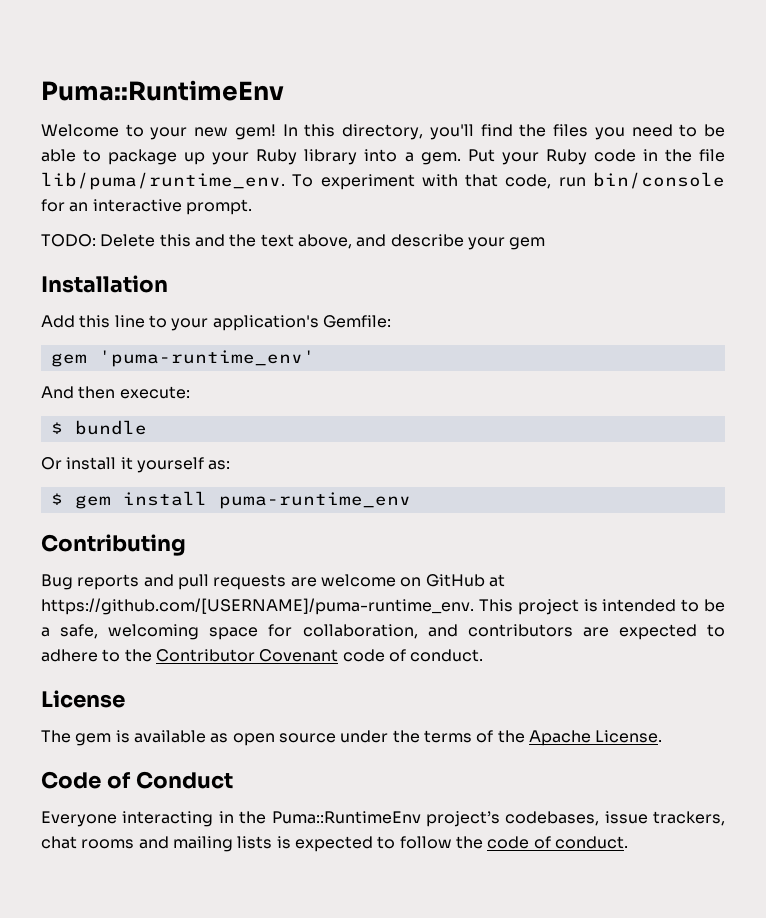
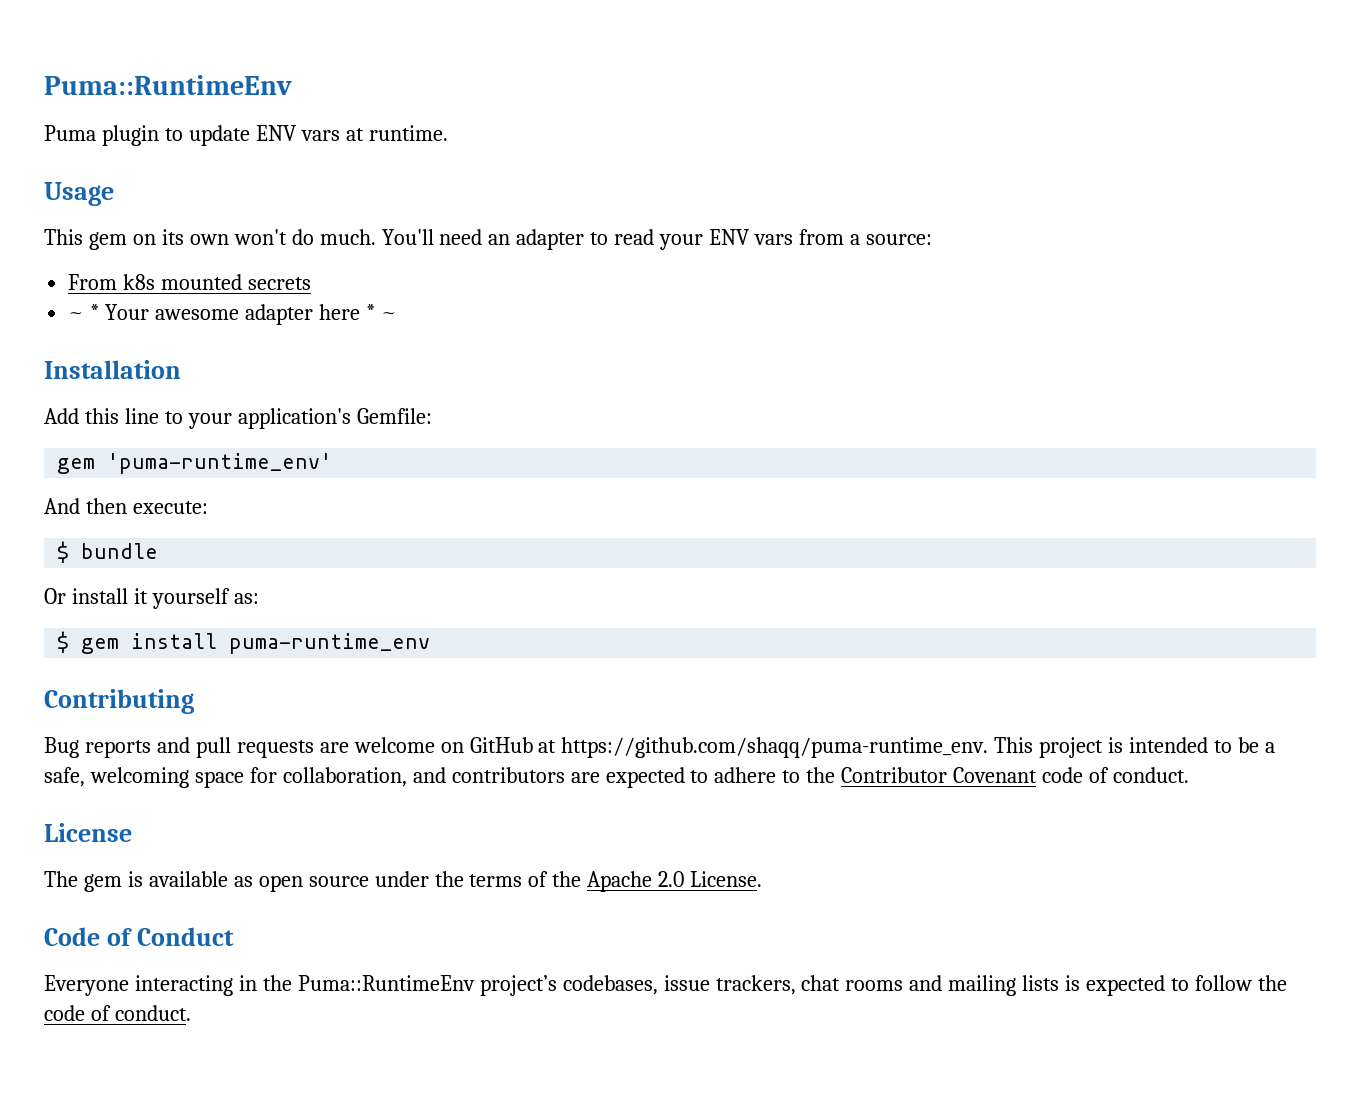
- Welcome to your new gem! In this directory, you'll find the files you need to be able to package up your Ruby library into a gem. Put your Ruby code in the file lib/puma/runtime_env. To experiment with that code, run bin/console for an interactive prompt.
- TODO: Delete this and the text above, and describe your gem
+ Puma plugin to update ENV vars at runtime.
+ Usage
+ This gem on its own won't do much. You'll need an adapter to read your ENV vars from a source:
+ From k8s mounted secrets
+ ~ * Your awesome adapter here * ~
- Bug reports and pull requests are welcome on GitHub at https://github.com/[USERNAME]/puma-runtime_env. This project is intended to be a safe, welcoming space for collaboration, and contributors are expected to adhere to the Contributor Covenant code of conduct.
+ Bug reports and pull requests are welcome on GitHub at https://github.com/shaqq/puma-runtime_env. This project is intended to be a safe, welcoming space for collaboration, and contributors are expected to adhere to the Contributor Covenant code of conduct.
- The gem is available as open source under the terms of the Apache License.
+ The gem is available as open source under the terms of the Apache 2.0 License.

